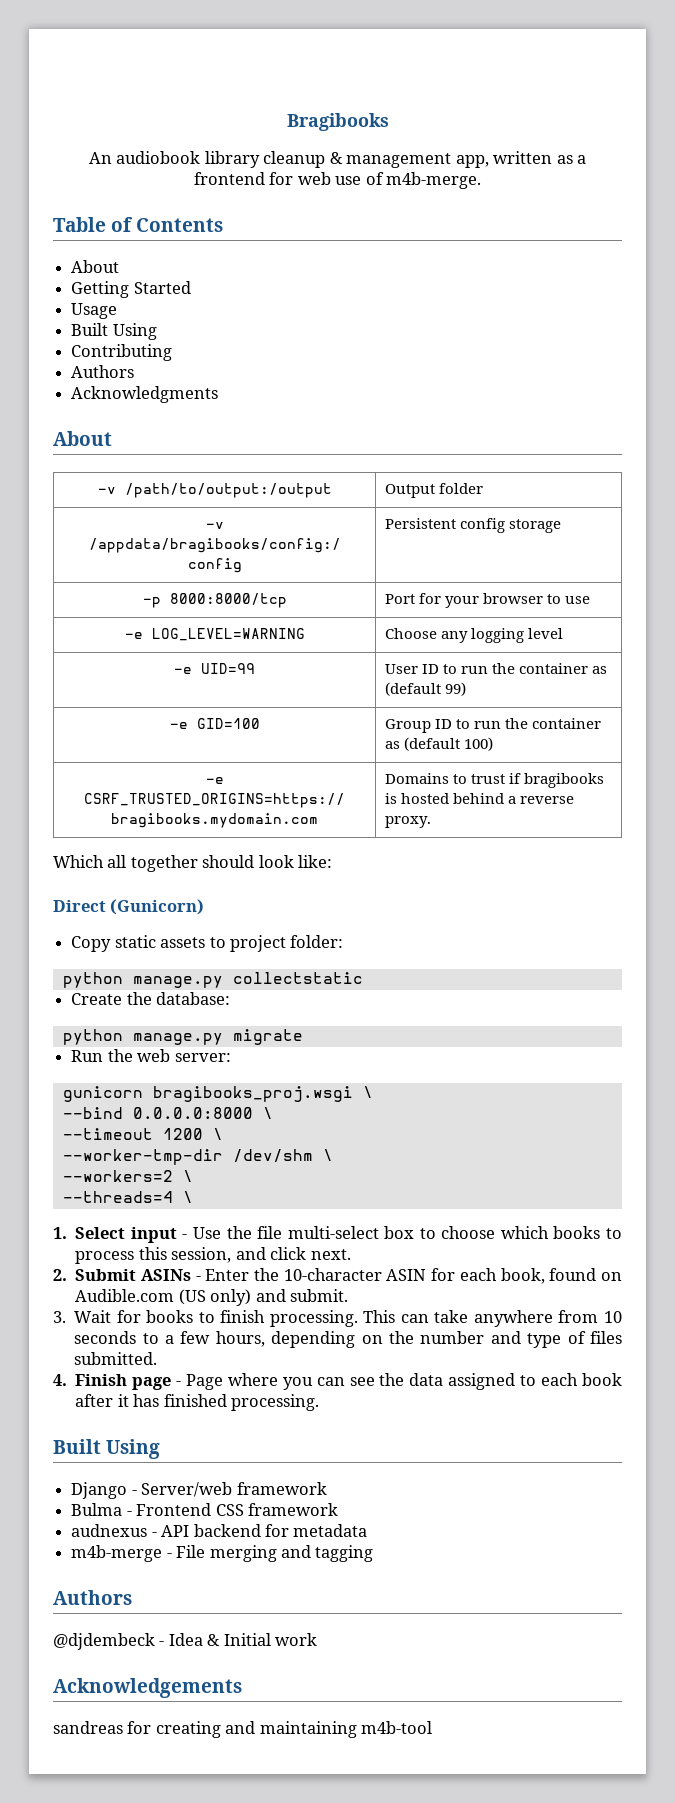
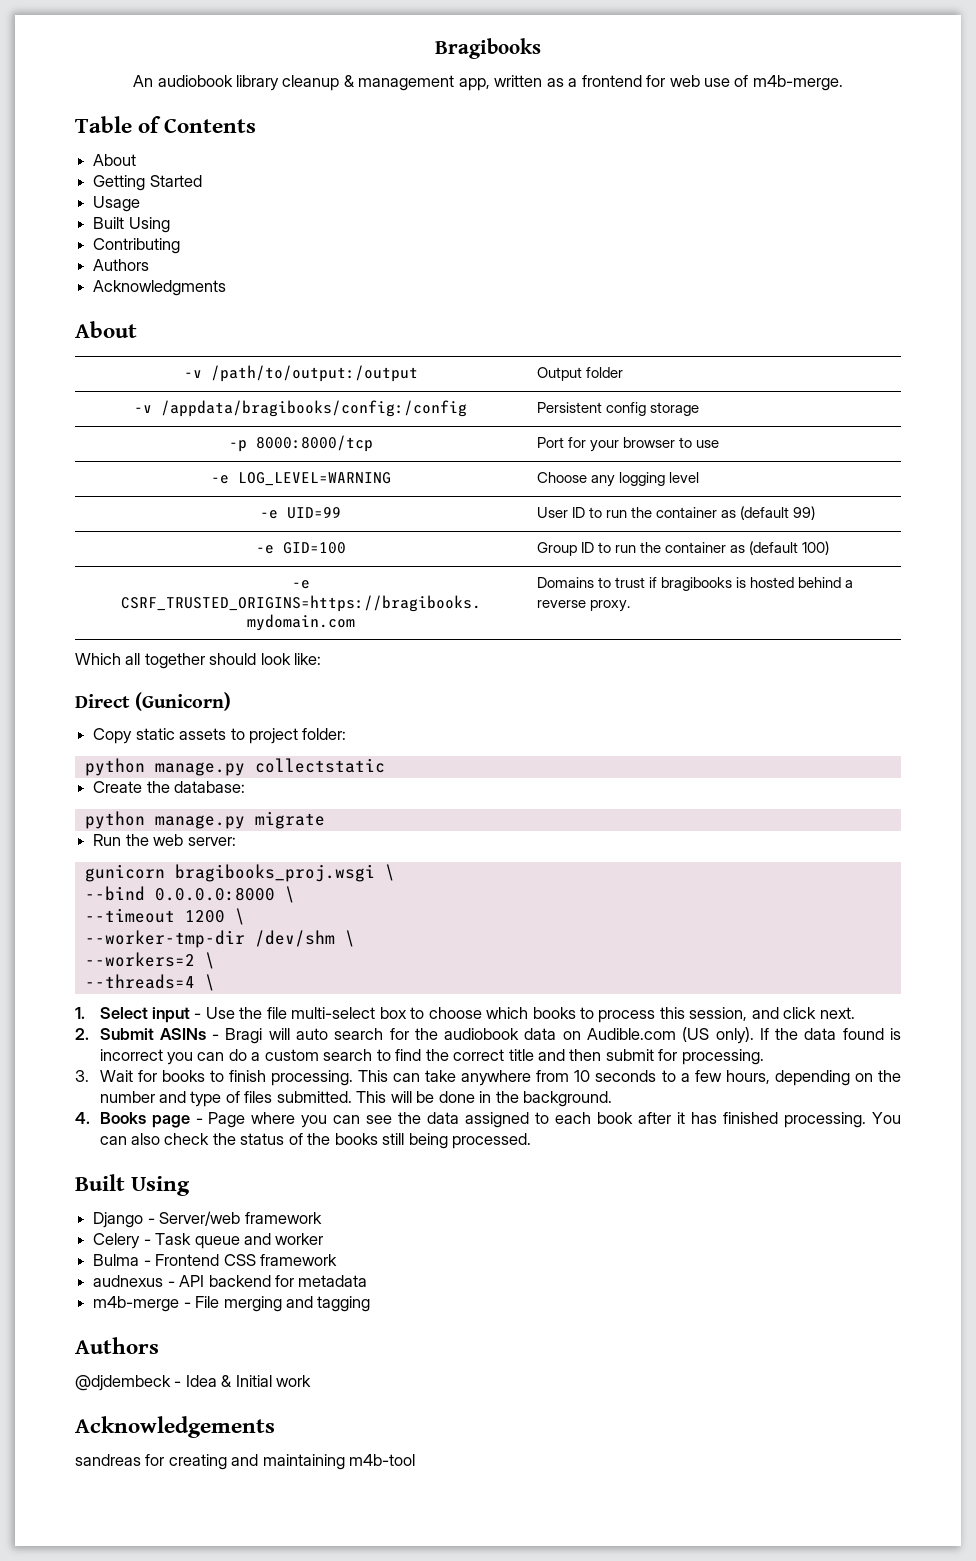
- 2. Submit ASINs - Enter the 10-character ASIN for each book, found on Audible.com (US only) and submit.
+ 2. Submit ASINs - Bragi will auto search for the audiobook data on Audible.com (US only). If the data found is incorrect you can do a custom search to find the correct title and then submit for processing.
+ This will be done in the background.
- 4. Finish page - Page where you can see the data assigned to each book after it has finished processing.
+ 4. Books page - Page where you can see the data assigned to each book after it has finished processing. You can also check the status of the books still being processed.
+ Celery - Task queue and worker

